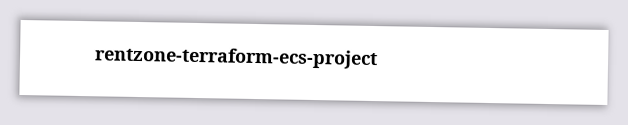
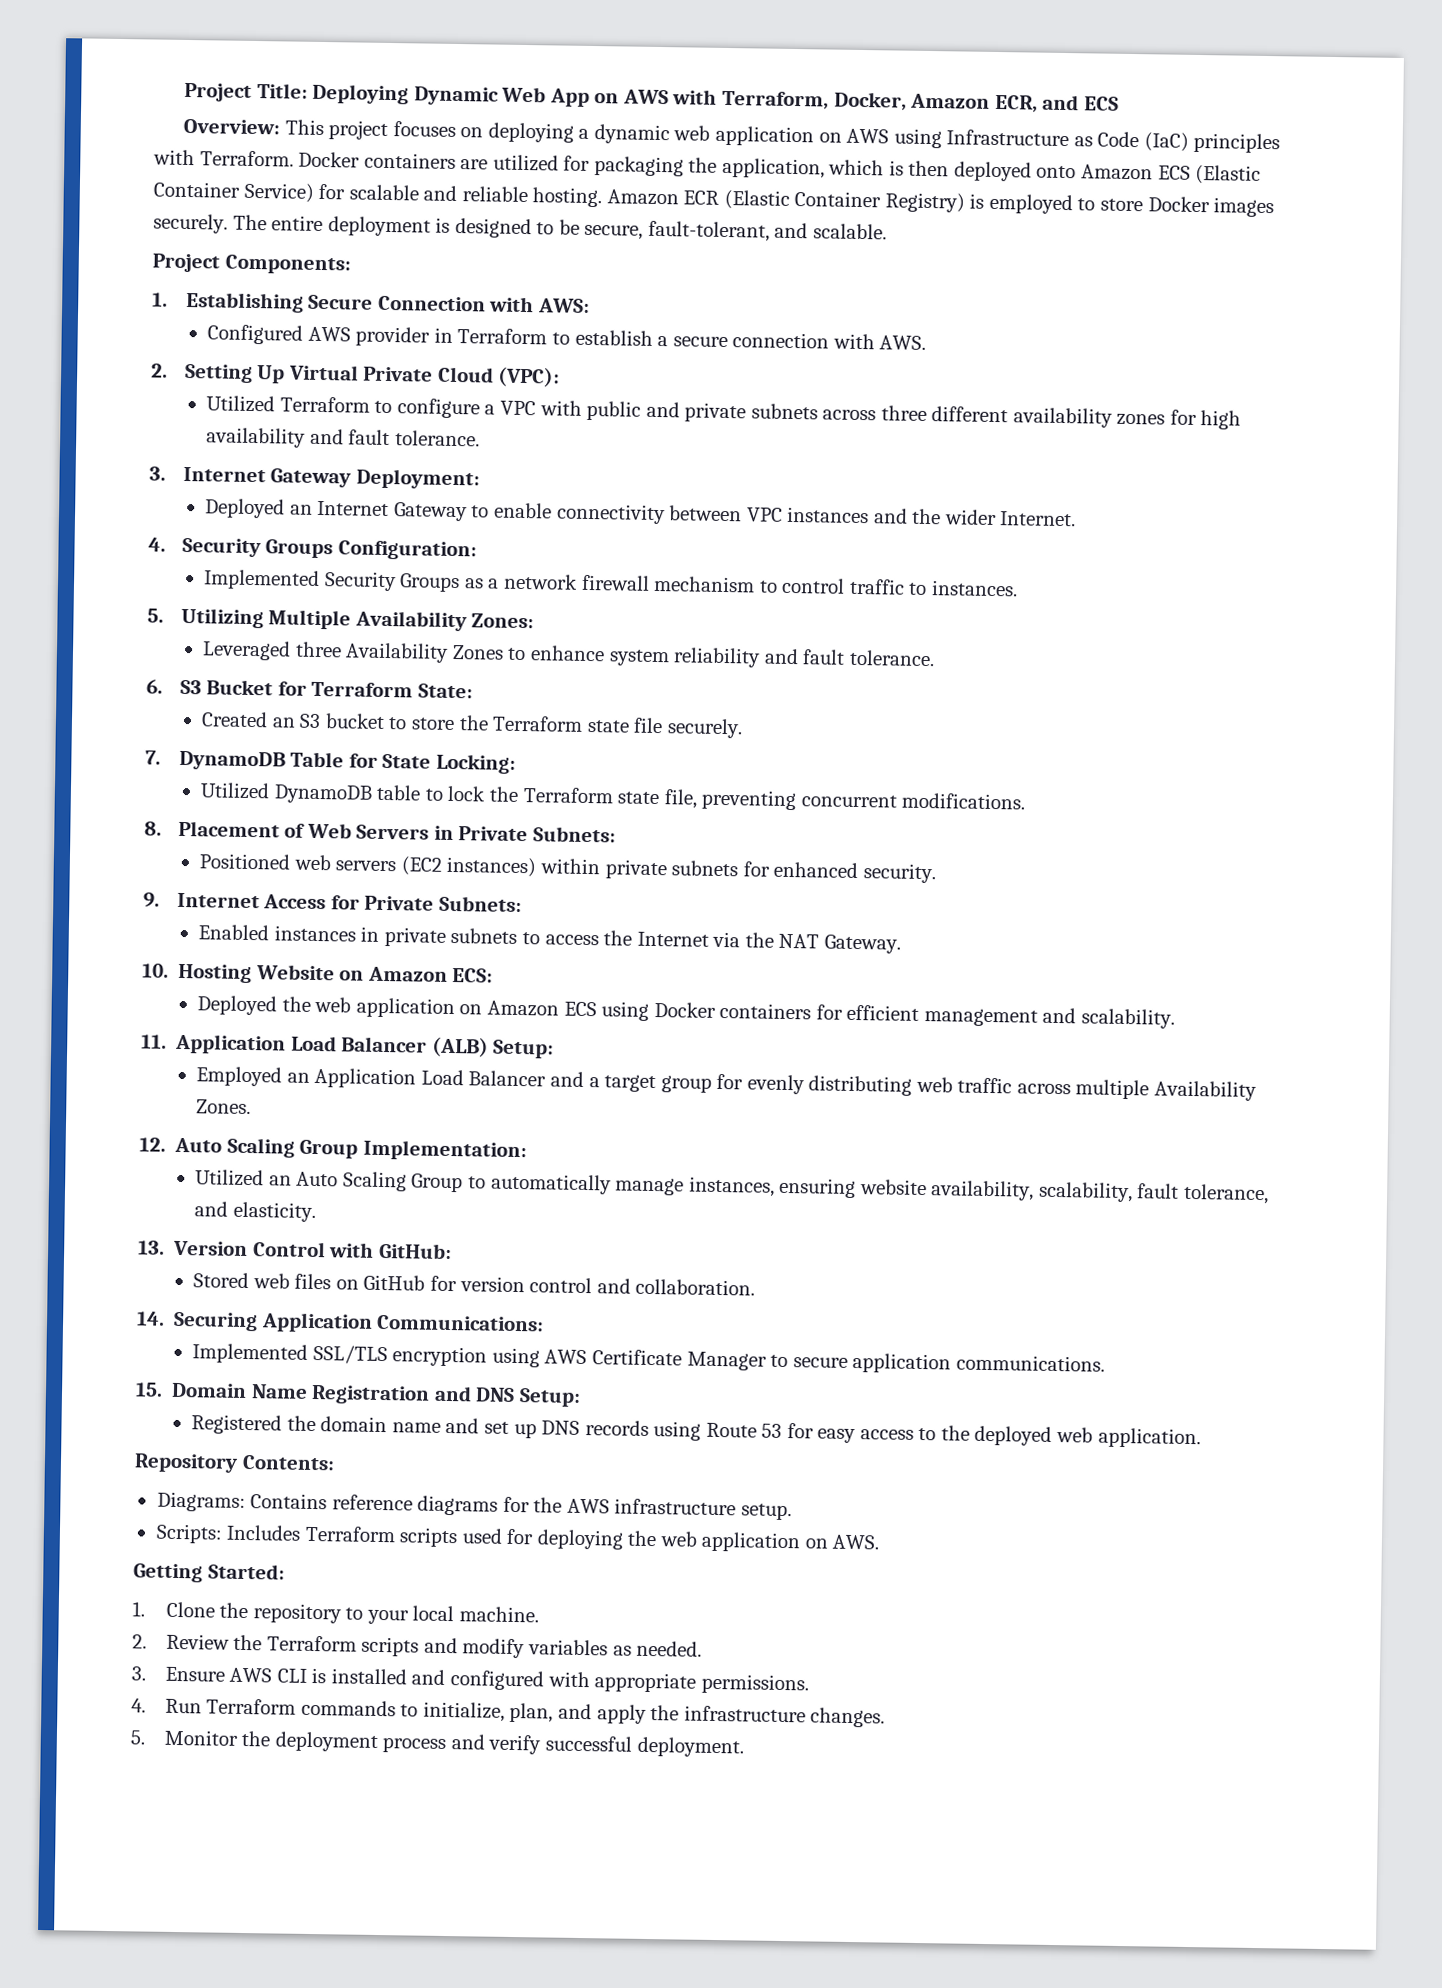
- rentzone-terraform-ecs-project
+ Project Title: Deploying Dynamic Web App on AWS with Terraform, Docker, Amazon ECR, and ECS
+ Overview: This project focuses on deploying a dynamic web application on AWS using Infrastructure as Code (IaC) principles with Terraform. Docker containers are utilized for packaging the application, which is then deployed onto Amazon ECS (Elastic Container Service) for scalable and reliable hosting. Amazon ECR (Elastic Container Registry) is employed to store Docker images securely. The entire deployment is designed to be secure, fault-tolerant, and scalable.
+ Project Components:
+ 1. Establishing Secure Connection with AWS:
+ Configured AWS provider in Terraform to establish a secure connection with AWS.
+ 2. Setting Up Virtual Private Cloud (VPC):
+ Utilized Terraform to configure a VPC with public and private subnets across three different availability zones for high availability and fault tolerance.
+ 3. Internet Gateway Deployment:
+ Deployed an Internet Gateway to enable connectivity between VPC instances and the wider Internet.
+ 4. Security Groups Configuration:
+ Implemented Security Groups as a network firewall mechanism to control traffic to instances.
+ 5. Utilizing Multiple Availability Zones:
+ Leveraged three Availability Zones to enhance system reliability and fault tolerance.
+ 6. S3 Bucket for Terraform State:
+ Created an S3 bucket to store the Terraform state file securely.
+ 7. DynamoDB Table for State Locking:
+ Utilized DynamoDB table to lock the Terraform state file, preventing concurrent modifications.
+ 8. Placement of Web Servers in Private Subnets:
+ Positioned web servers (EC2 instances) within private subnets for enhanced security.
+ 9. Internet Access for Private Subnets:
+ Enabled instances in private subnets to access the Internet via the NAT Gateway.
+ 10. Hosting Website on Amazon ECS:
+ Deployed the web application on Amazon ECS using Docker containers for efficient management and scalability.
+ 11. Application Load Balancer (ALB) Setup:
+ Employed an Application Load Balancer and a target group for evenly distributing web traffic across multiple Availability Zones.
+ 12. Auto Scaling Group Implementation:
+ Utilized an Auto Scaling Group to automatically manage instances, ensuring website availability, scalability, fault tolerance, and elasticity.
+ 13. Version Control with GitHub:
+ Stored web files on GitHub for version control and collaboration.
+ 14. Securing Application Communications:
+ Implemented SSL/TLS encryption using AWS Certificate Manager to secure application communications.
+ 15. Domain Name Registration and DNS Setup:
+ Registered the domain name and set up DNS records using Route 53 for easy access to the deployed web application.
+ Repository Contents:
+ Diagrams: Contains reference diagrams for the AWS infrastructure setup.
+ Scripts: Includes Terraform scripts used for deploying the web application on AWS.
+ Getting Started:
+ 1. Clone the repository to your local machine.
+ 2. Review the Terraform scripts and modify variables as needed.
+ 3. Ensure AWS CLI is installed and configured with appropriate permissions.
+ 4. Run Terraform commands to initialize, plan, and apply the infrastructure changes.
+ 5. Monitor the deployment process and verify successful deployment.

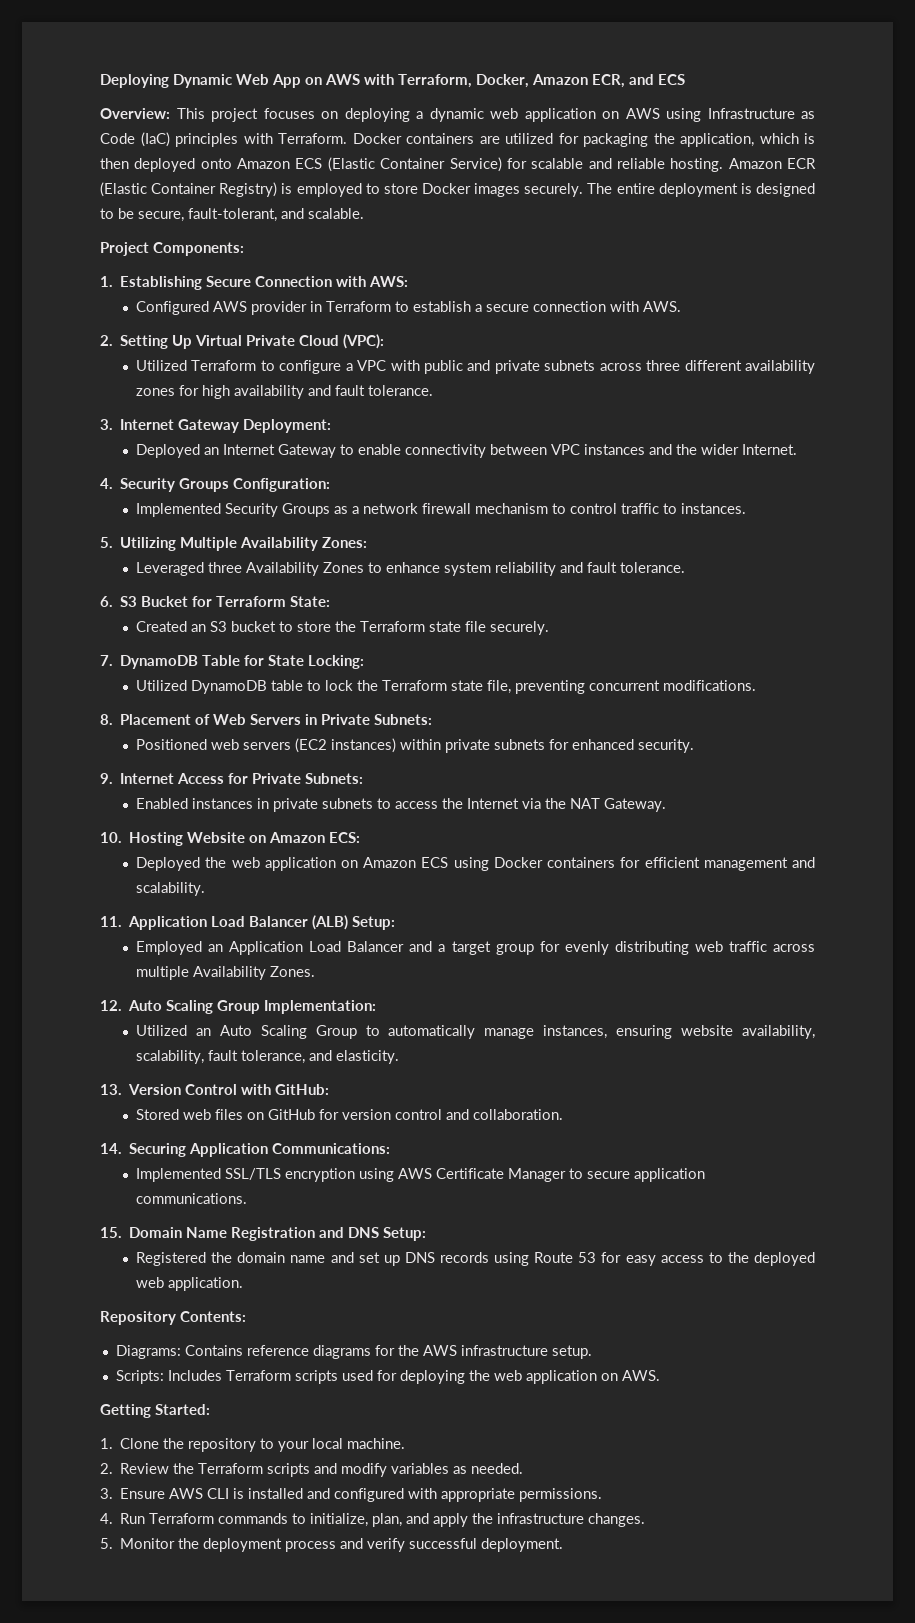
- Project Title: Deploying Dynamic Web App on AWS with Terraform, Docker, Amazon ECR, and ECS
+ Deploying Dynamic Web App on AWS with Terraform, Docker, Amazon ECR, and ECS

